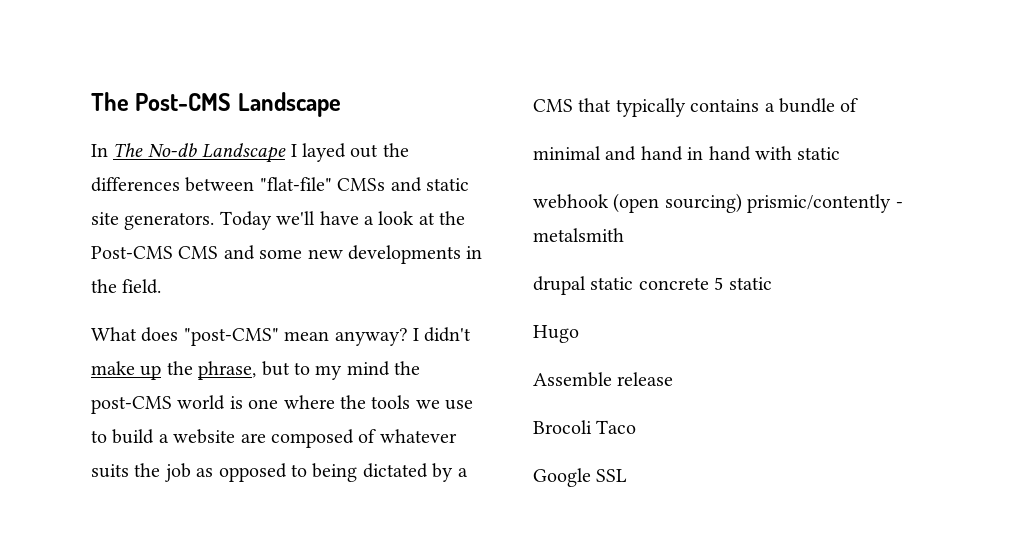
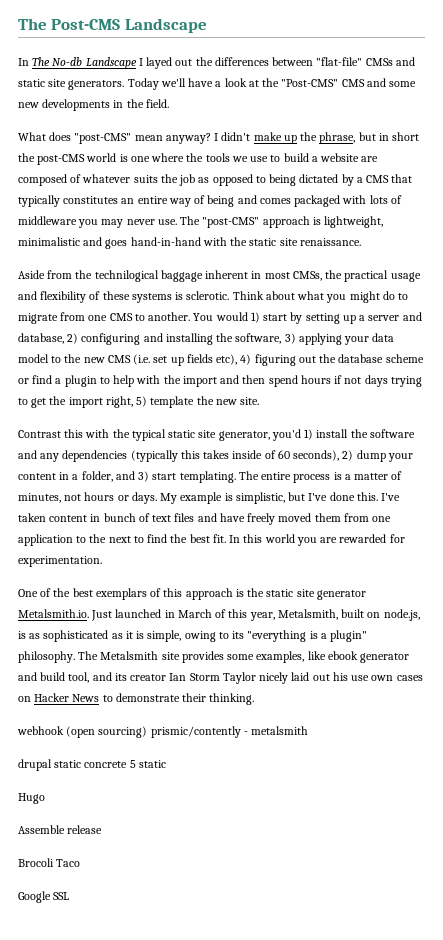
- Today we'll have a look at the Post-CMS CMS and some new developments in the field.
+ Today we'll have a look at the "Post-CMS" CMS and some new developments in the field.
- I didn't make up the phrase, but to my mind the post-CMS world is one where the tools we use to build a website are composed of whatever suits the job as opposed to being dictated by a CMS that typically contains a bundle of
- minimal and hand in hand with static
+ I didn't make up the phrase, but in short the post-CMS world is one where the tools we use to build a website are composed of whatever suits the job as opposed to being dictated by a CMS that typically constitutes an entire way of being and comes packaged with lots of middleware you may never use. The "post-CMS" approach is lightweight, minimalistic and goes hand-in-hand with the static site renaissance.
+ Aside from the technilogical baggage inherent in most CMSs, the practical usage and flexibility of these systems is sclerotic. Think about what you might do to migrate from one CMS to another. You would 1) start by setting up a server and database, 2) configuring and installing the software, 3) applying your data model to the new CMS (i.e. set up fields etc), 4) figuring out the database scheme or find a plugin to help with the import and then spend hours if not days trying to get the import right, 5) template the new site.
+ Contrast this with the typical static site generator, you'd 1) install the software and any dependencies (typically this takes inside of 60 seconds), 2) dump your content in a folder, and 3) start templating. The entire process is a matter of minutes, not hours or days. My example is simplistic, but I've done this. I've taken content in bunch of text files and have freely moved them from one application to the next to find the best fit. In this world you are rewarded for experimentation.
+ One of the best exemplars of this approach is the static site generator Metalsmith.io. Just launched in March of this year, Metalsmith, built on node.js, is as sophisticated as it is simple, owing to its "everything is a plugin" philosophy. The Metalsmith site provides some examples, like ebook generator and build tool, and its creator Ian Storm Taylor nicely laid out his use own cases on Hacker News to demonstrate their thinking.

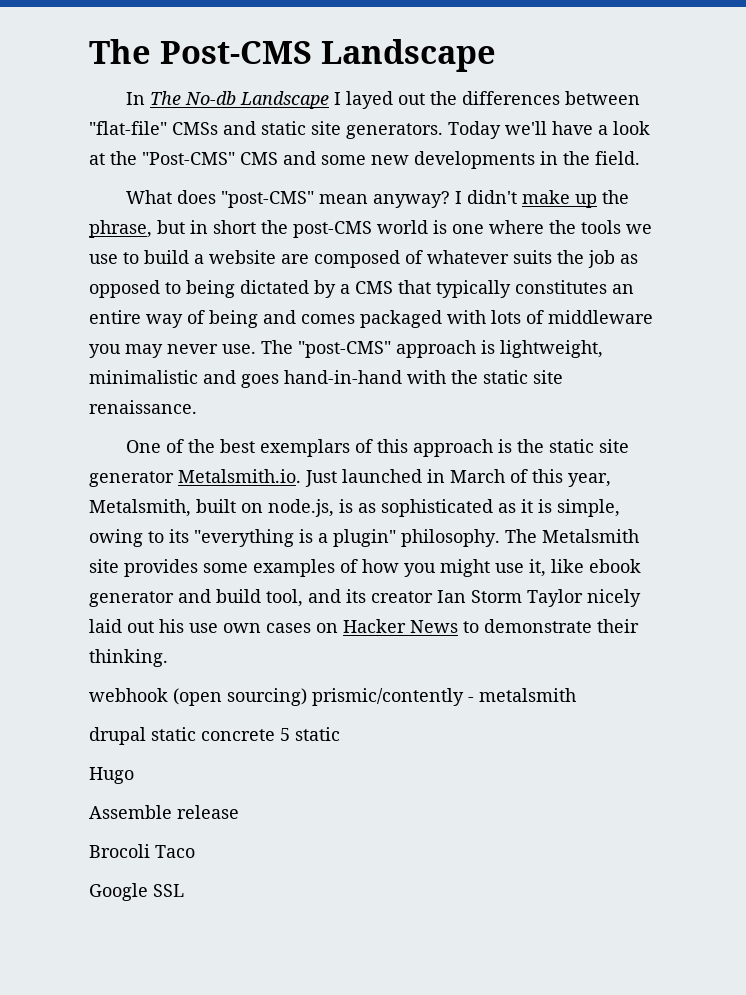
- Aside from the technilogical baggage inherent in most CMSs, the practical usage and flexibility of these systems is sclerotic. Think about what you might do to migrate from one CMS to another. You would 1) start by setting up a server and database, 2) configuring and installing the software, 3) applying your data model to the new CMS (i.e. set up fields etc), 4) figuring out the database scheme or find a plugin to help with the import and then spend hours if not days trying to get the import right, 5) template the new site.
- Contrast this with the typical static site generator, you'd 1) install the software and any dependencies (typically this takes inside of 60 seconds), 2) dump your content in a folder, and 3) start templating. The entire process is a matter of minutes, not hours or days. My example is simplistic, but I've done this. I've taken content in bunch of text files and have freely moved them from one application to the next to find the best fit. In this world you are rewarded for experimentation.
- The Metalsmith site provides some examples, like ebook generator and build tool, and its creator Ian Storm Taylor nicely laid out his use own cases on Hacker News to demonstrate their thinking.
+ The Metalsmith site provides some examples of how you might use it, like ebook generator and build tool, and its creator Ian Storm Taylor nicely laid out his use own cases on Hacker News to demonstrate their thinking.

